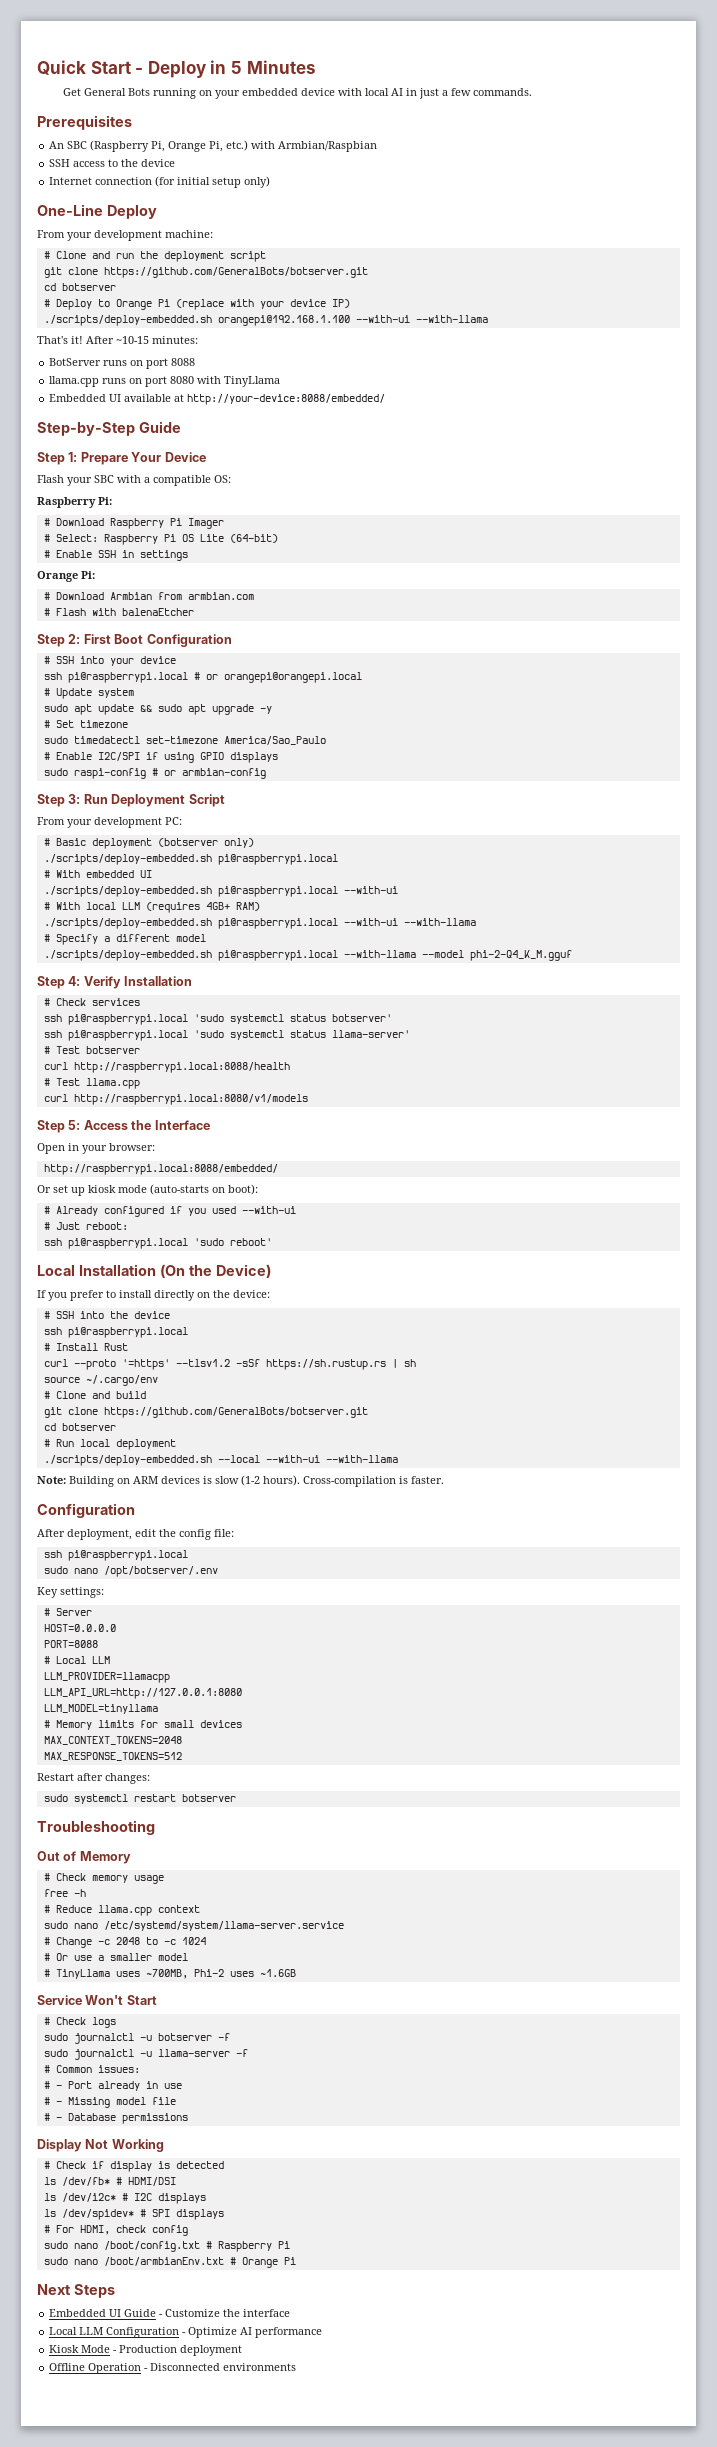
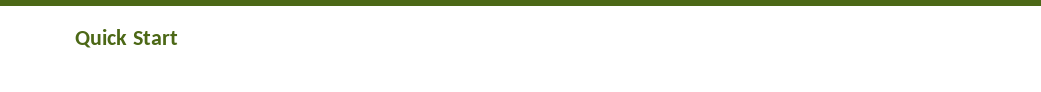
- Quick Start - Deploy in 5 Minutes
- Get General Bots running on your embedded device with local AI in just a few commands.
- Prerequisites
- An SBC (Raspberry Pi, Orange Pi, etc.) with Armbian/Raspbian
- SSH access to the device
- Internet connection (for initial setup only)
- One-Line Deploy
- From your development machine:
- # Clone and run the deployment script
- git clone https://github.com/GeneralBots/botserver.git
- cd botserver
- # Deploy to Orange Pi (replace with your device IP)
- ./scripts/deploy-embedded.sh orangepi@192.168.1.100 --with-ui --with-llama
- That's it! After ~10-15 minutes:
- BotServer runs on port 8088
- llama.cpp runs on port 8080 with TinyLlama
- Embedded UI available at http://your-device:8088/embedded/
- Step-by-Step Guide
- Step 1: Prepare Your Device
- Flash your SBC with a compatible OS:
- Raspberry Pi:
- # Download Raspberry Pi Imager
- # Select: Raspberry Pi OS Lite (64-bit)
- # Enable SSH in settings
- Orange Pi:
- # Download Armbian from armbian.com
- # Flash with balenaEtcher
- Step 2: First Boot Configuration
- # SSH into your device
- ssh pi@raspberrypi.local # or orangepi@orangepi.local
- # Update system
- sudo apt update && sudo apt upgrade -y
- # Set timezone
- sudo timedatectl set-timezone America/Sao_Paulo
- # Enable I2C/SPI if using GPIO displays
- sudo raspi-config # or armbian-config
- Step 3: Run Deployment Script
- From your development PC:
- # Basic deployment (botserver only)
- ./scripts/deploy-embedded.sh pi@raspberrypi.local
- # With embedded UI
- ./scripts/deploy-embedded.sh pi@raspberrypi.local --with-ui
- # With local LLM (requires 4GB+ RAM)
- ./scripts/deploy-embedded.sh pi@raspberrypi.local --with-ui --with-llama
- # Specify a different model
- ./scripts/deploy-embedded.sh pi@raspberrypi.local --with-llama --model phi-2-Q4_K_M.gguf
- Step 4: Verify Installation
- # Check services
- ssh pi@raspberrypi.local 'sudo systemctl status botserver'
- ssh pi@raspberrypi.local 'sudo systemctl status llama-server'
- # Test botserver
- curl http://raspberrypi.local:8088/health
- # Test llama.cpp
- curl http://raspberrypi.local:8080/v1/models
- Step 5: Access the Interface
- Open in your browser:
- http://raspberrypi.local:8088/embedded/
- Or set up kiosk mode (auto-starts on boot):
- # Already configured if you used --with-ui
- # Just reboot:
- ssh pi@raspberrypi.local 'sudo reboot'
- Local Installation (On the Device)
- If you prefer to install directly on the device:
- # SSH into the device
- ssh pi@raspberrypi.local
- # Install Rust
- curl --proto '=https' --tlsv1.2 -sSf https://sh.rustup.rs | sh
- source ~/.cargo/env
- # Clone and build
- git clone https://github.com/GeneralBots/botserver.git
- cd botserver
- # Run local deployment
- ./scripts/deploy-embedded.sh --local --with-ui --with-llama
- Note: Building on ARM devices is slow (1-2 hours). Cross-compilation is faster.
- Configuration
- After deployment, edit the config file:
- ssh pi@raspberrypi.local
- sudo nano /opt/botserver/.env
- Key settings:
- # Server
- HOST=0.0.0.0
- PORT=8088
- # Local LLM
- LLM_PROVIDER=llamacpp
- LLM_API_URL=http://127.0.0.1:8080
- LLM_MODEL=tinyllama
- # Memory limits for small devices
- MAX_CONTEXT_TOKENS=2048
- MAX_RESPONSE_TOKENS=512
- Restart after changes:
- sudo systemctl restart botserver
- Troubleshooting
- Out of Memory
- # Check memory usage
- free -h
- # Reduce llama.cpp context
- sudo nano /etc/systemd/system/llama-server.service
- # Change -c 2048 to -c 1024
- # Or use a smaller model
- # TinyLlama uses ~700MB, Phi-2 uses ~1.6GB
- Service Won't Start
- # Check logs
- sudo journalctl -u botserver -f
- sudo journalctl -u llama-server -f
- # Common issues:
- # - Port already in use
- # - Missing model file
- # - Database permissions
- Display Not Working
- # Check if display is detected
- ls /dev/fb* # HDMI/DSI
- ls /dev/i2c* # I2C displays
- ls /dev/spidev* # SPI displays
- # For HDMI, check config
- sudo nano /boot/config.txt # Raspberry Pi
- sudo nano /boot/armbianEnv.txt # Orange Pi
- Next Steps
- Embedded UI Guide - Customize the interface
- Local LLM Configuration - Optimize AI performance
- Kiosk Mode - Production deployment
- Offline Operation - Disconnected environments
+ Quick Start

